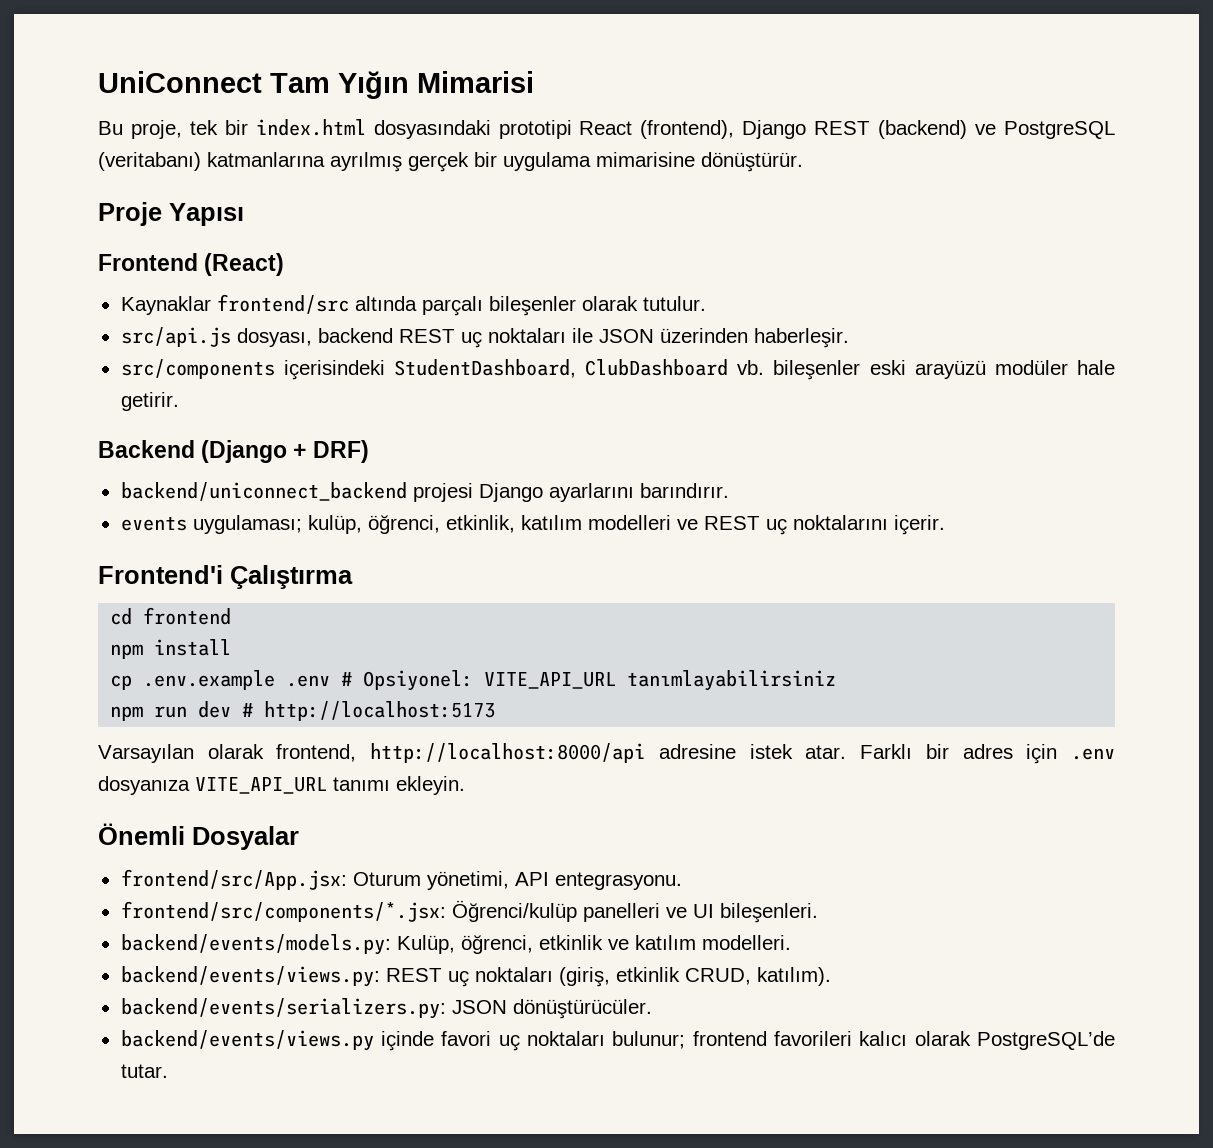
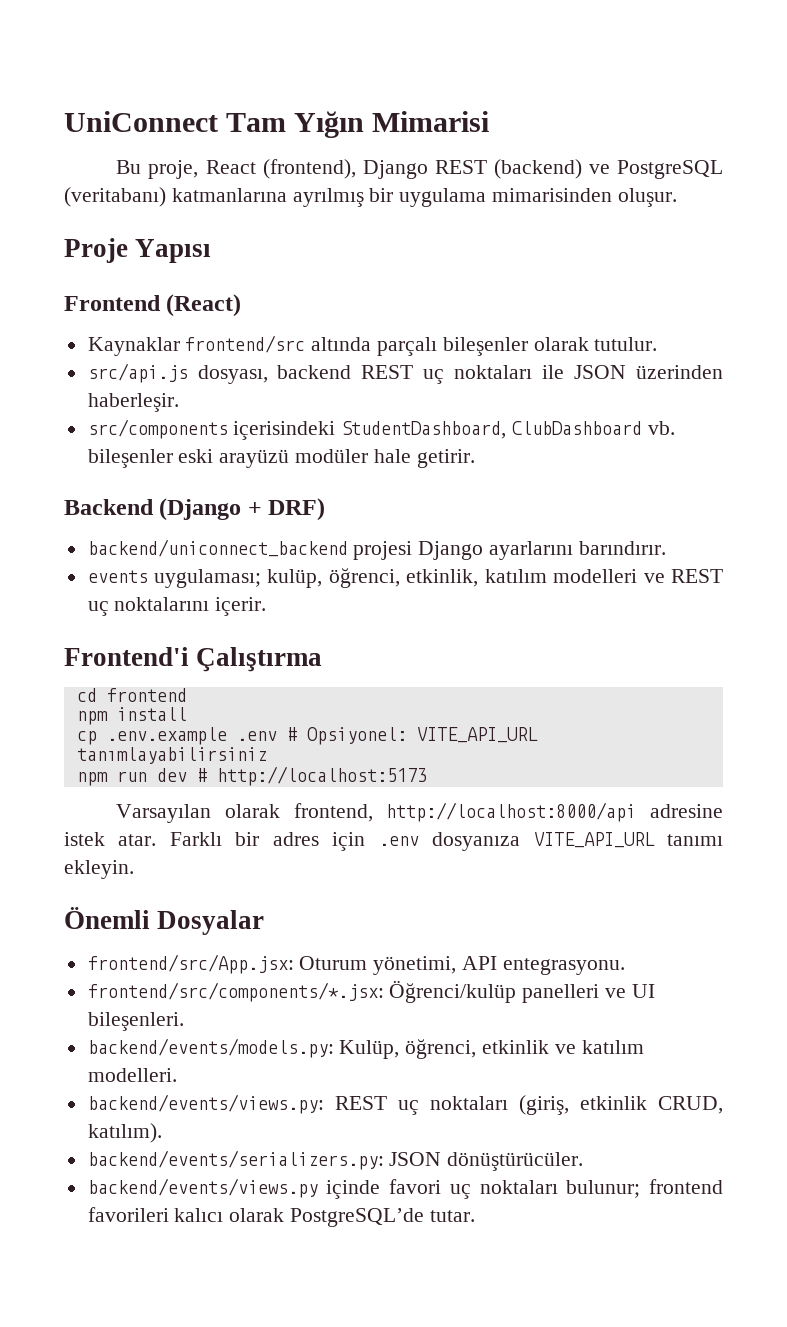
- Bu proje, tek bir index.html dosyasındaki prototipi React (frontend), Django REST (backend) ve PostgreSQL (veritabanı) katmanlarına ayrılmış gerçek bir uygulama mimarisine dönüştürür.
+ Bu proje, React (frontend), Django REST (backend) ve PostgreSQL (veritabanı) katmanlarına ayrılmış bir uygulama mimarisinden oluşur.

